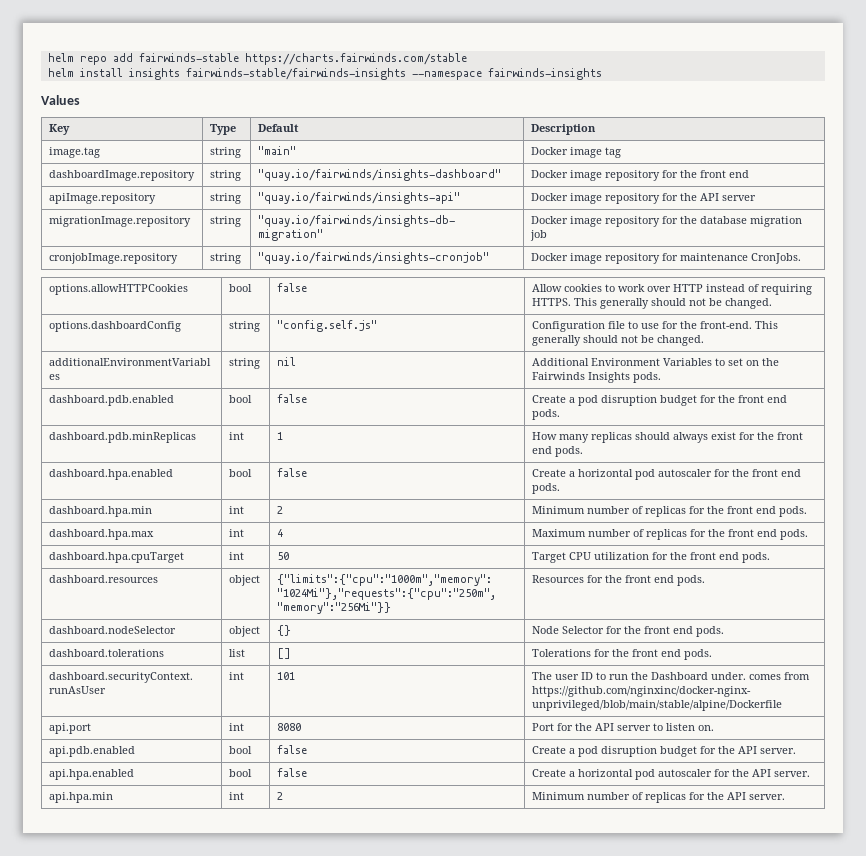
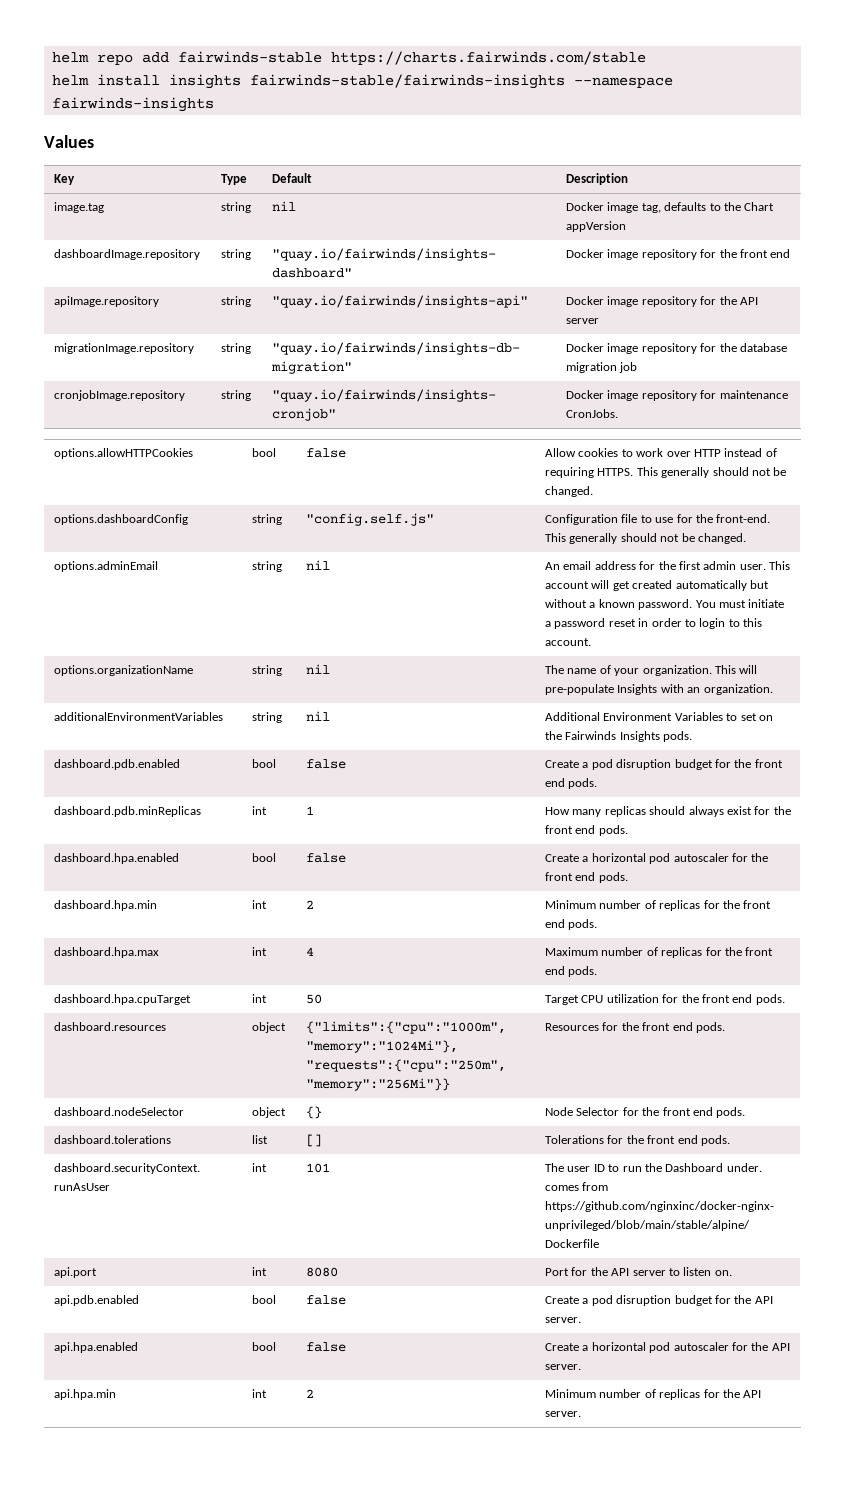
- image.tag | string | "main" | Docker image tag
+ image.tag | string | nil | Docker image tag, defaults to the Chart appVersion
+ options.adminEmail | string | nil | An email address for the first admin user. This account will get created automatically but without a known password. You must initiate a password reset in order to login to this account.
+ options.organizationName | string | nil | The name of your organization. This will pre-populate Insights with an organization.

